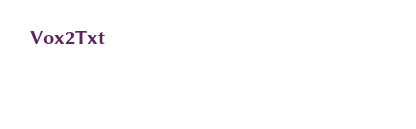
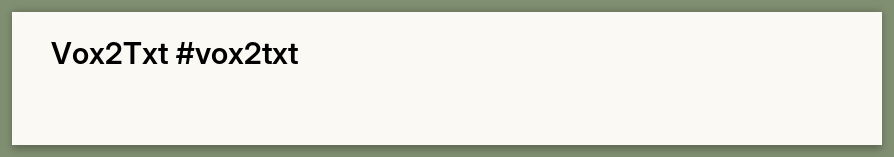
- Vox2Txt
+ Vox2Txt #vox2txt

